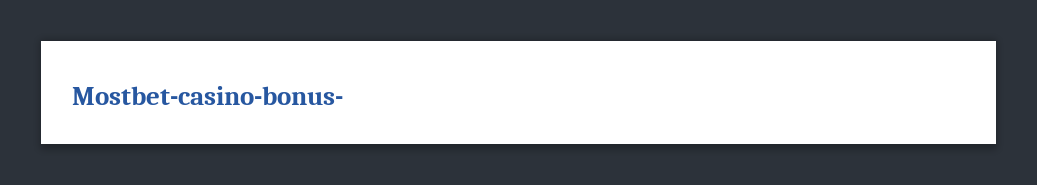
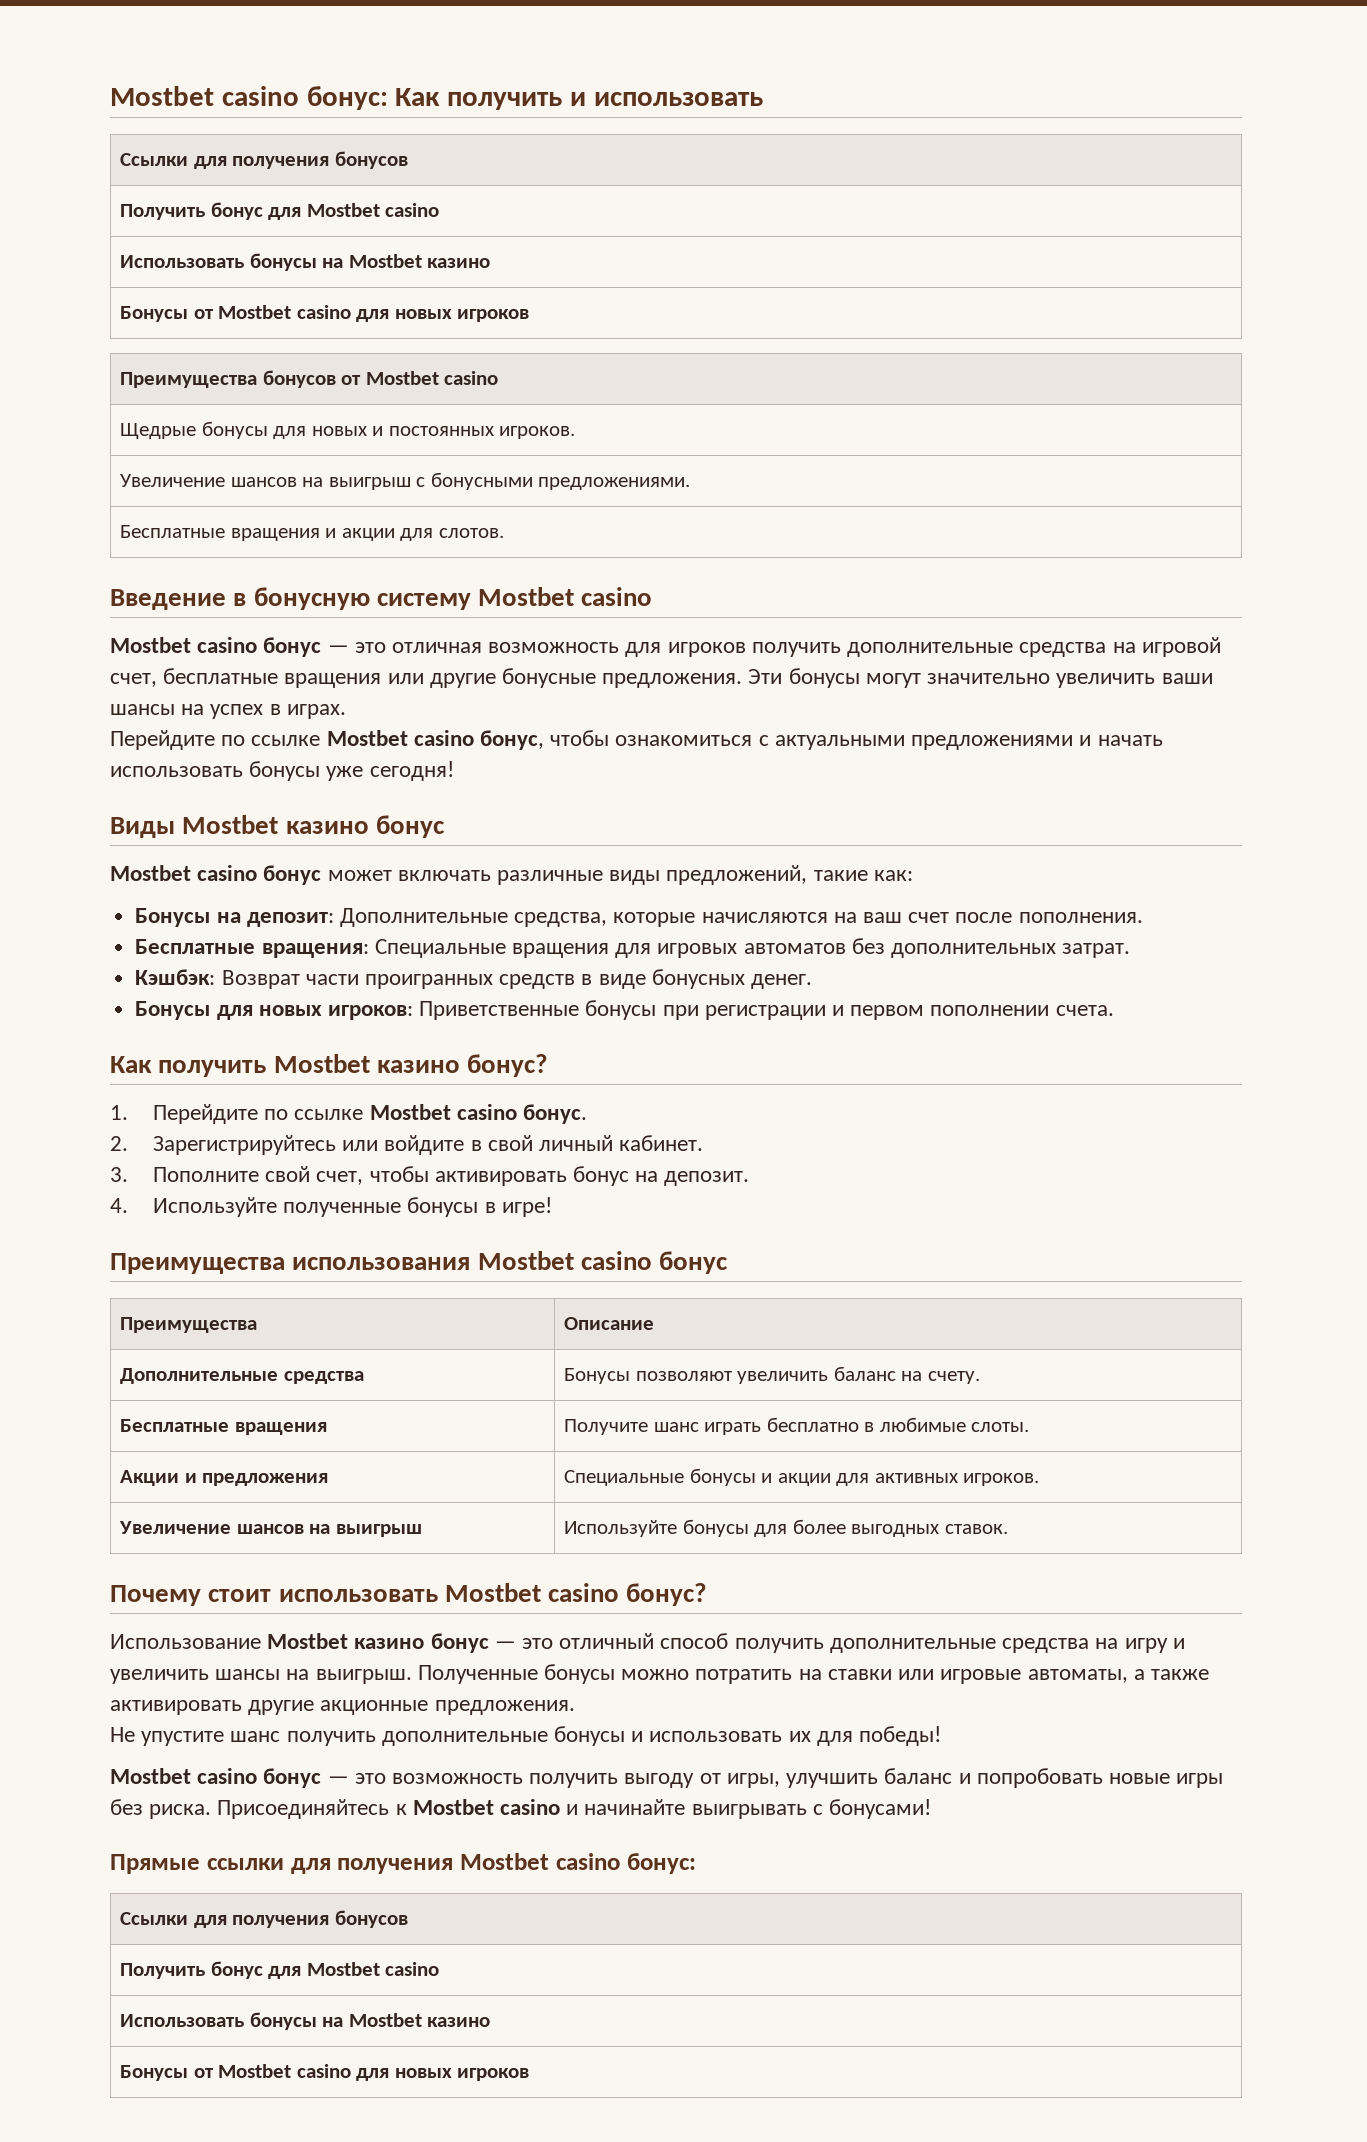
- Mostbet-casino-bonus-
+ Mostbet casino бонус: Как получить и использовать
+ Ссылки для получения бонусов
+ Получить бонус для Mostbet casino
+ Использовать бонусы на Mostbet казино
+ Бонусы от Mostbet casino для новых игроков
+ Преимущества бонусов от Mostbet casino
+ Щедрые бонусы для новых и постоянных игроков.
+ Увеличение шансов на выигрыш с бонусными предложениями.
+ Бесплатные вращения и акции для слотов.
+ Введение в бонусную систему Mostbet casino
+ Mostbet casino бонус — это отличная возможность для игроков получить дополнительные средства на игровой счет, бесплатные вращения или другие бонусные предложения. Эти бонусы могут значительно увеличить ваши шансы на успех в играх.
+ Перейдите по ссылке Mostbet casino бонус, чтобы ознакомиться с актуальными предложениями и начать использовать бонусы уже сегодня!
+ Виды Mostbet казино бонус
+ Mostbet casino бонус может включать различные виды предложений, такие как:
+ Бонусы на депозит: Дополнительные средства, которые начисляются на ваш счет после пополнения.
+ Бесплатные вращения: Специальные вращения для игровых автоматов без дополнительных затрат.
+ Кэшбэк: Возврат части проигранных средств в виде бонусных денег.
+ Бонусы для новых игроков: Приветственные бонусы при регистрации и первом пополнении счета.
+ Как получить Mostbet казино бонус?
+ 1. Перейдите по ссылке Mostbet casino бонус.
+ 2. Зарегистрируйтесь или войдите в свой личный кабинет.
+ 3. Пополните свой счет, чтобы активировать бонус на депозит.
+ 4. Используйте полученные бонусы в игре!
+ Преимущества использования Mostbet casino бонус
+ Преимущества | Описание
+ Дополнительные средства | Бонусы позволяют увеличить баланс на счету.
+ Бесплатные вращения | Получите шанс играть бесплатно в любимые слоты.
+ Акции и предложения | Специальные бонусы и акции для активных игроков.
+ Увеличение шансов на выигрыш | Используйте бонусы для более выгодных ставок.
+ Почему стоит использовать Mostbet casino бонус?
+ Использование Mostbet казино бонус — это отличный способ получить дополнительные средства на игру и увеличить шансы на выигрыш. Полученные бонусы можно потратить на ставки или игровые автоматы, а также активировать другие акционные предложения.
+ Не упустите шанс получить дополнительные бонусы и использовать их для победы!
+ Mostbet casino бонус — это возможность получить выгоду от игры, улучшить баланс и попробовать новые игры без риска. Присоединяйтесь к Mostbet casino и начинайте выигрывать с бонусами!
+ Прямые ссылки для получения Mostbet casino бонус:
+ Ссылки для получения бонусов
+ Получить бонус для Mostbet casino
+ Использовать бонусы на Mostbet казино
+ Бонусы от Mostbet casino для новых игроков

